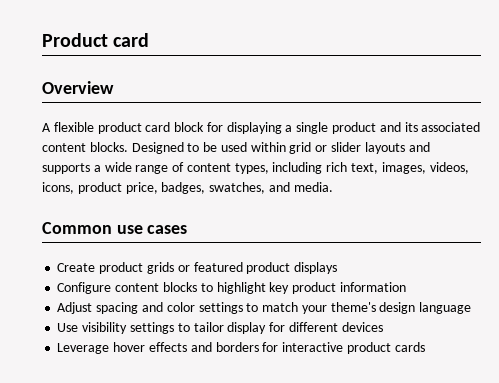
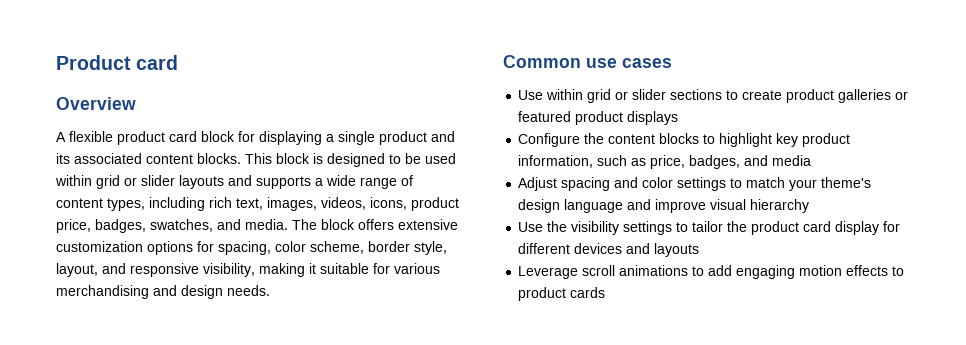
- Designed to be used within grid or slider layouts and supports a wide range of content types, including rich text, images, videos, icons, product price, badges, swatches, and media.
+ This block is designed to be used within grid or slider layouts and supports a wide range of content types, including rich text, images, videos, icons, product price, badges, swatches, and media. The block offers extensive customization options for spacing, color scheme, border style, layout, and responsive visibility, making it suitable for various merchandising and design needs.
  Common use cases
- Create product grids or featured product displays
+ Use within grid or slider sections to create product galleries or featured product displays
- Configure content blocks to highlight key product information
+ Configure the content blocks to highlight key product information, such as price, badges, and media
- Adjust spacing and color settings to match your theme's design language
- Use visibility settings to tailor display for different devices
+ Adjust spacing and color settings to match your theme's design language and improve visual hierarchy
+ Use the visibility settings to tailor the product card display for different devices and layouts
- Leverage hover effects and borders for interactive product cards
+ Leverage scroll animations to add engaging motion effects to product cards

